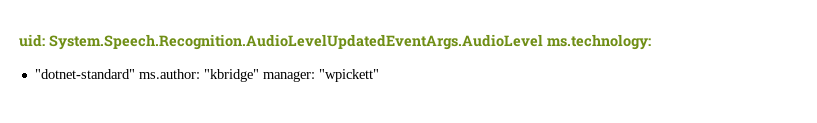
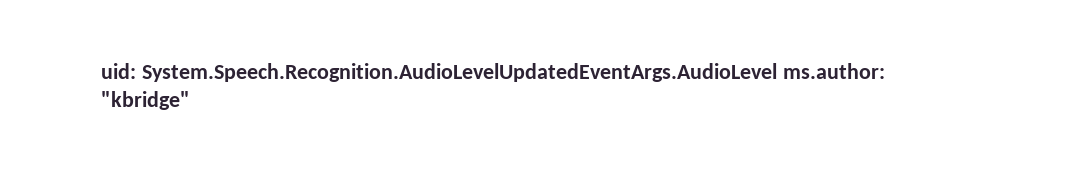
- uid: System.Speech.Recognition.AudioLevelUpdatedEventArgs.AudioLevel ms.technology:
- "dotnet-standard" ms.author: "kbridge" manager: "wpickett"
+ uid: System.Speech.Recognition.AudioLevelUpdatedEventArgs.AudioLevel ms.author: "kbridge"

